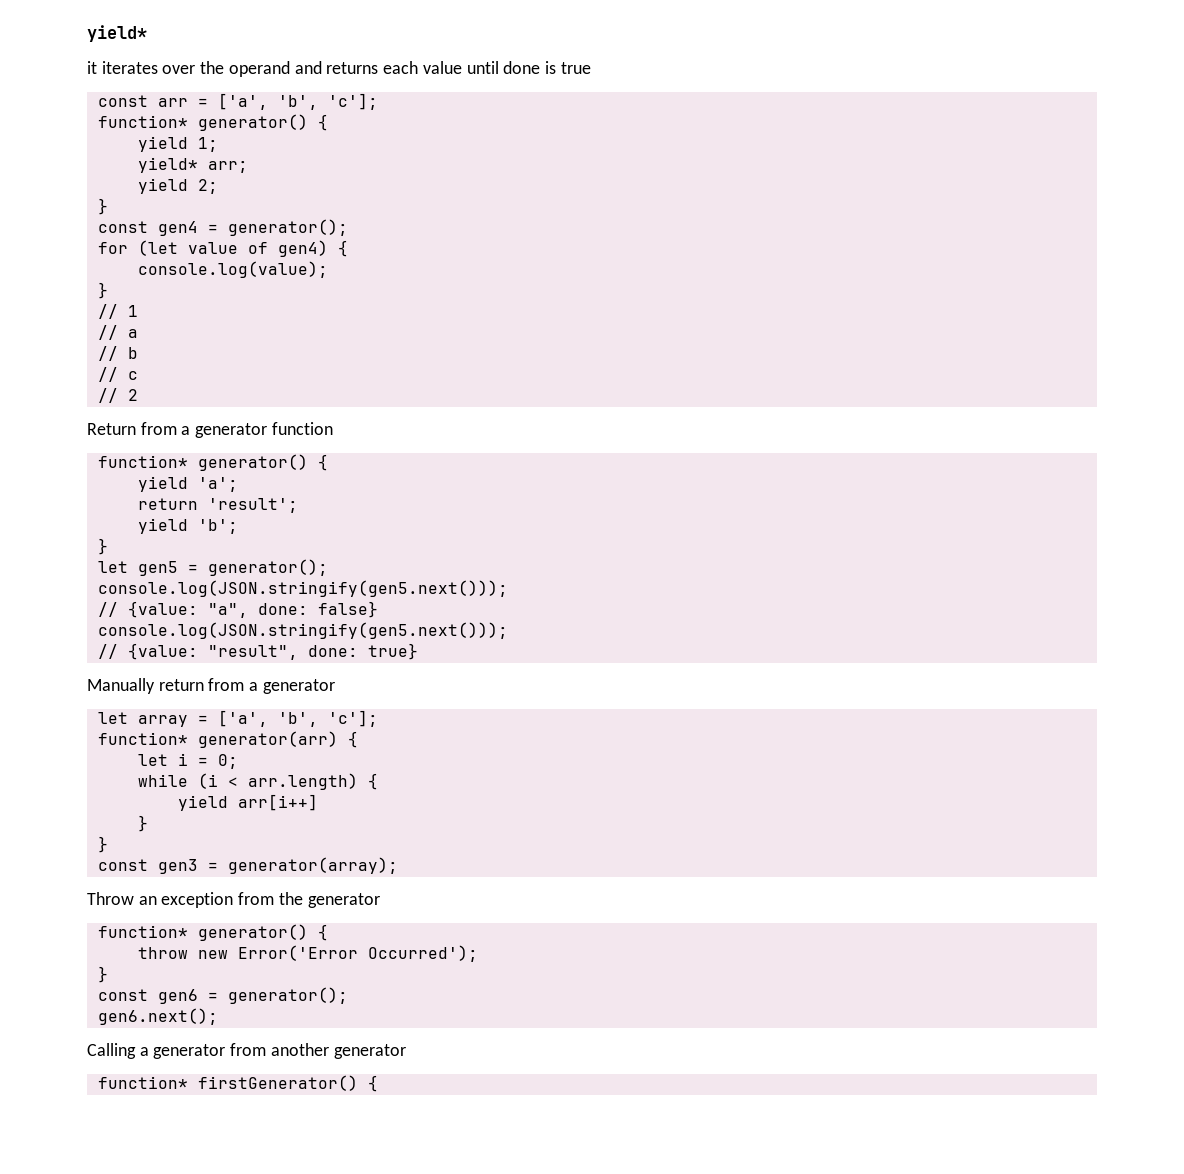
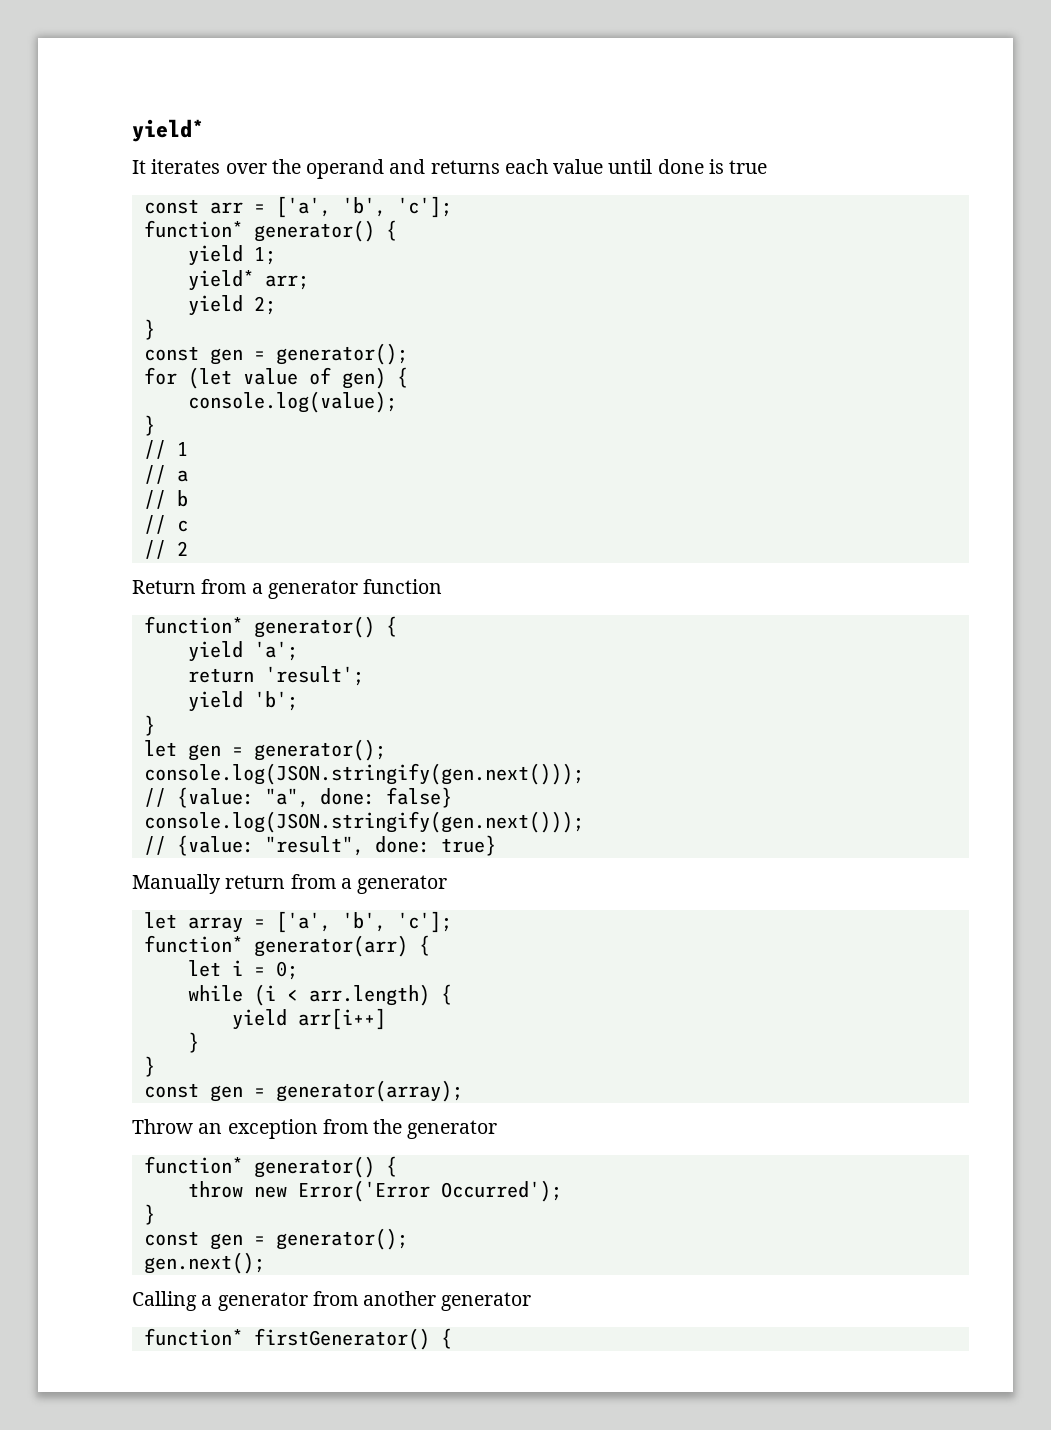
- it iterates over the operand and returns each value until done is true
+ It iterates over the operand and returns each value until done is true
  yield 2;
  }
- const gen4 = generator();
+ const gen = generator();
- for (let value of gen4) {
+ for (let value of gen) {
- let gen5 = generator();
- console.log(JSON.stringify(gen5.next()));
+ let gen = generator();
+ console.log(JSON.stringify(gen.next()));
  // {value: "a", done: false}
- console.log(JSON.stringify(gen5.next()));
+ console.log(JSON.stringify(gen.next()));
- const gen3 = generator(array);
+ const gen = generator(array);
  throw new Error('Error Occurred');
  }
- const gen6 = generator();
- gen6.next();
+ const gen = generator();
+ gen.next();

